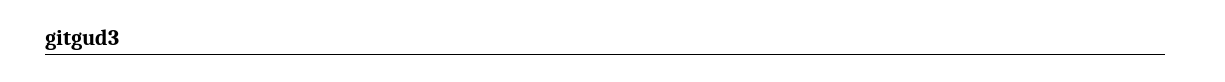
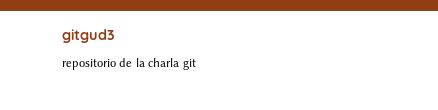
+ repositorio de la charla git

